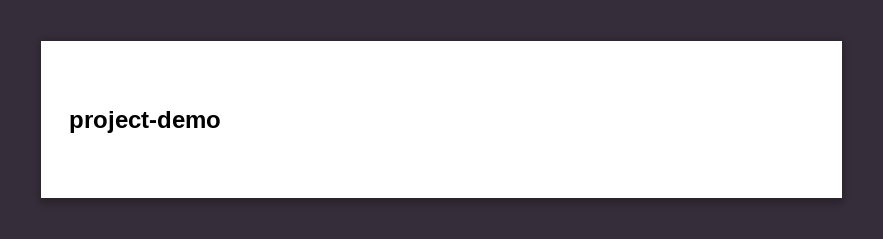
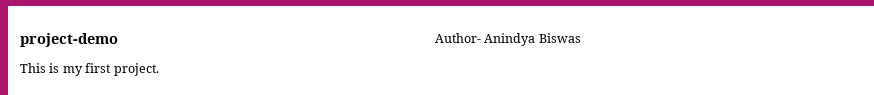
+ This is my first project.
+ Author- Anindya Biswas

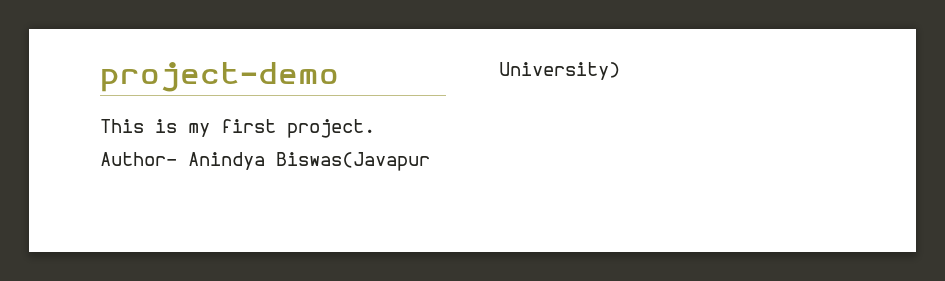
- Author- Anindya Biswas
+ Author- Anindya Biswas(Javapur University)

